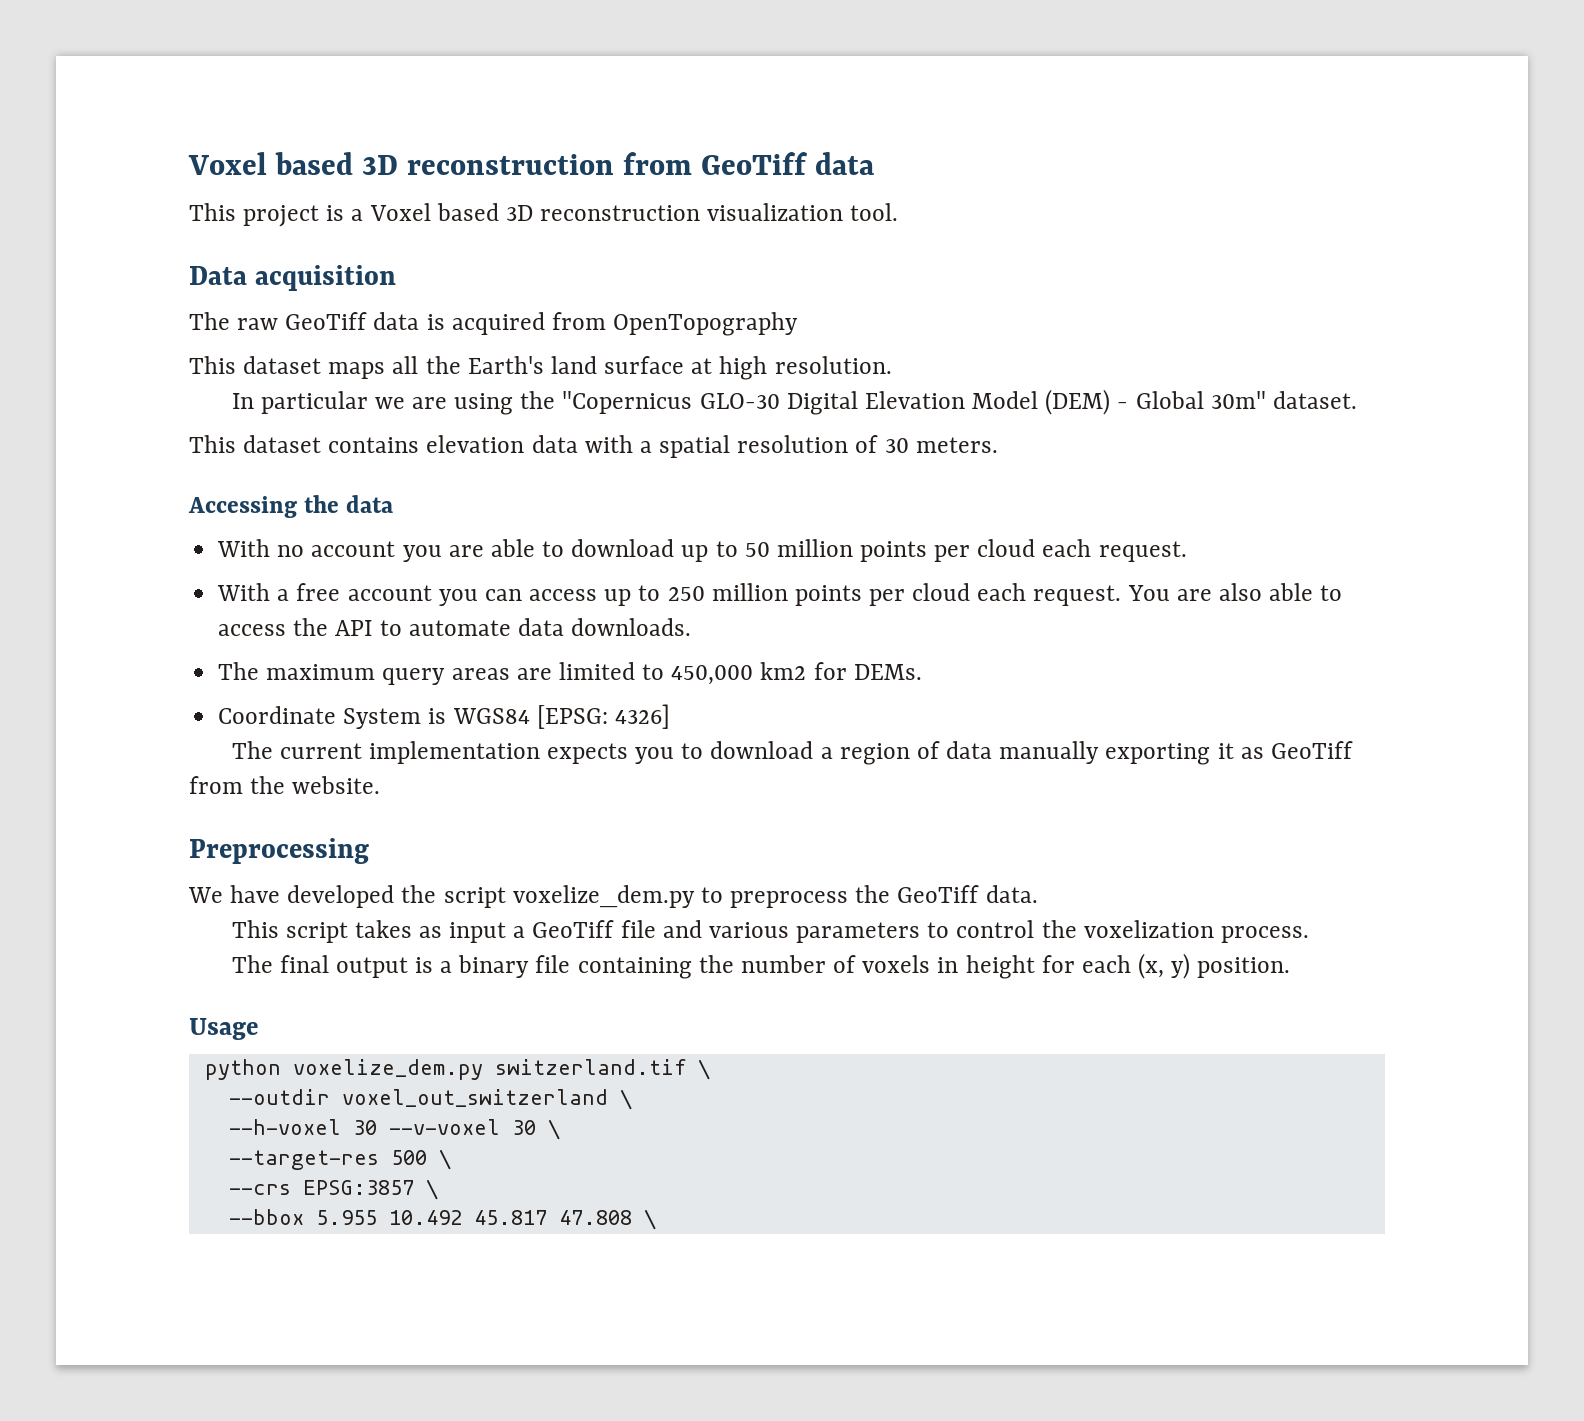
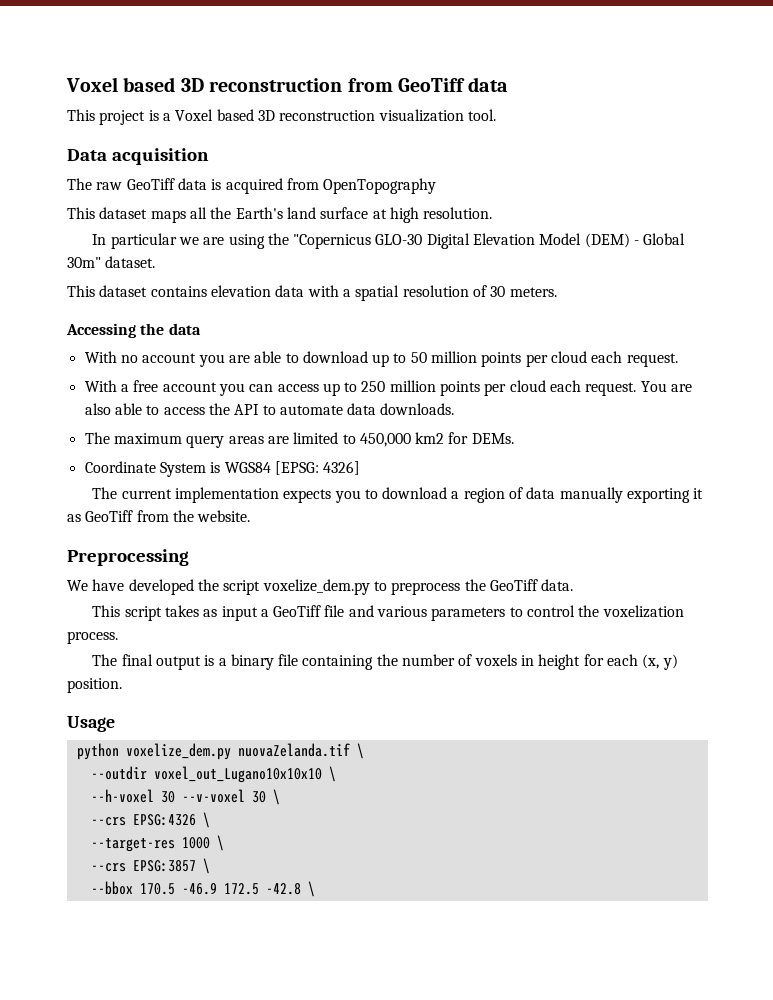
- python voxelize_dem.py switzerland.tif \
+ python voxelize_dem.py nuovaZelanda.tif \
- --outdir voxel_out_switzerland \
+ --outdir voxel_out_Lugano10x10x10 \
+ --crs EPSG:4326 \
- --target-res 500 \
+ --target-res 1000 \
- --bbox 5.955 10.492 45.817 47.808 \
+ --bbox 170.5 -46.9 172.5 -42.8 \

